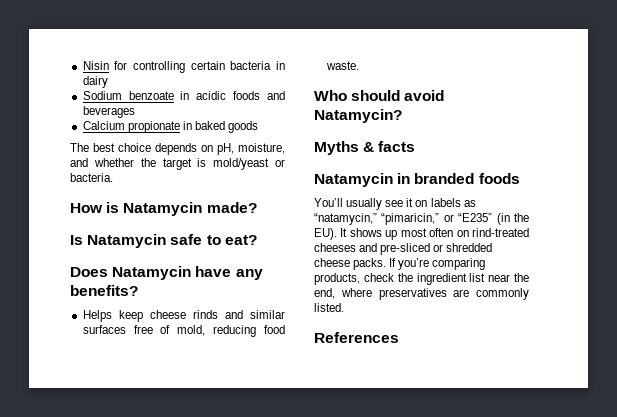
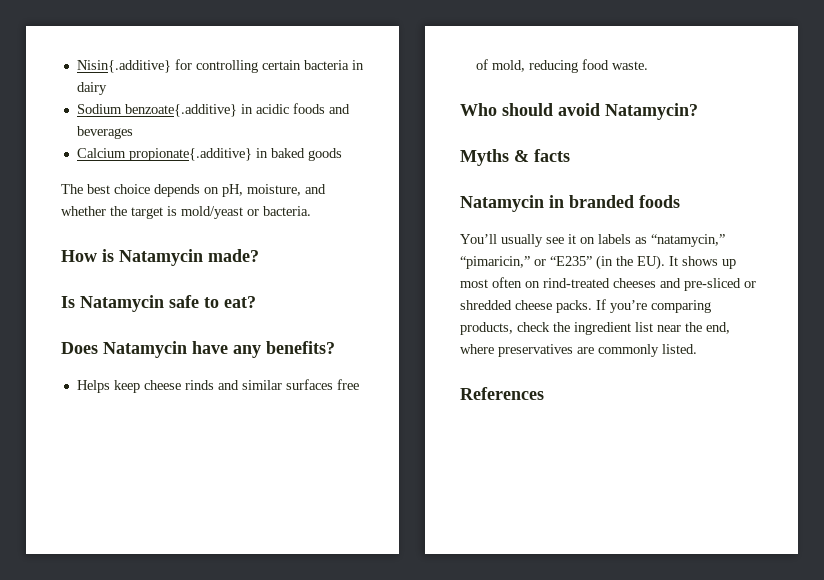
- Nisin for controlling certain bacteria in dairy
+ Nisin{.additive} for controlling certain bacteria in dairy
- Sodium benzoate in acidic foods and beverages
+ Sodium benzoate{.additive} in acidic foods and beverages
- Calcium propionate in baked goods
+ Calcium propionate{.additive} in baked goods

